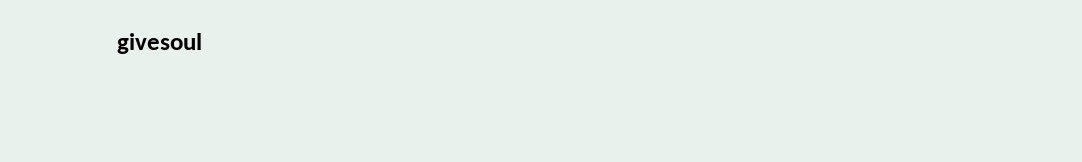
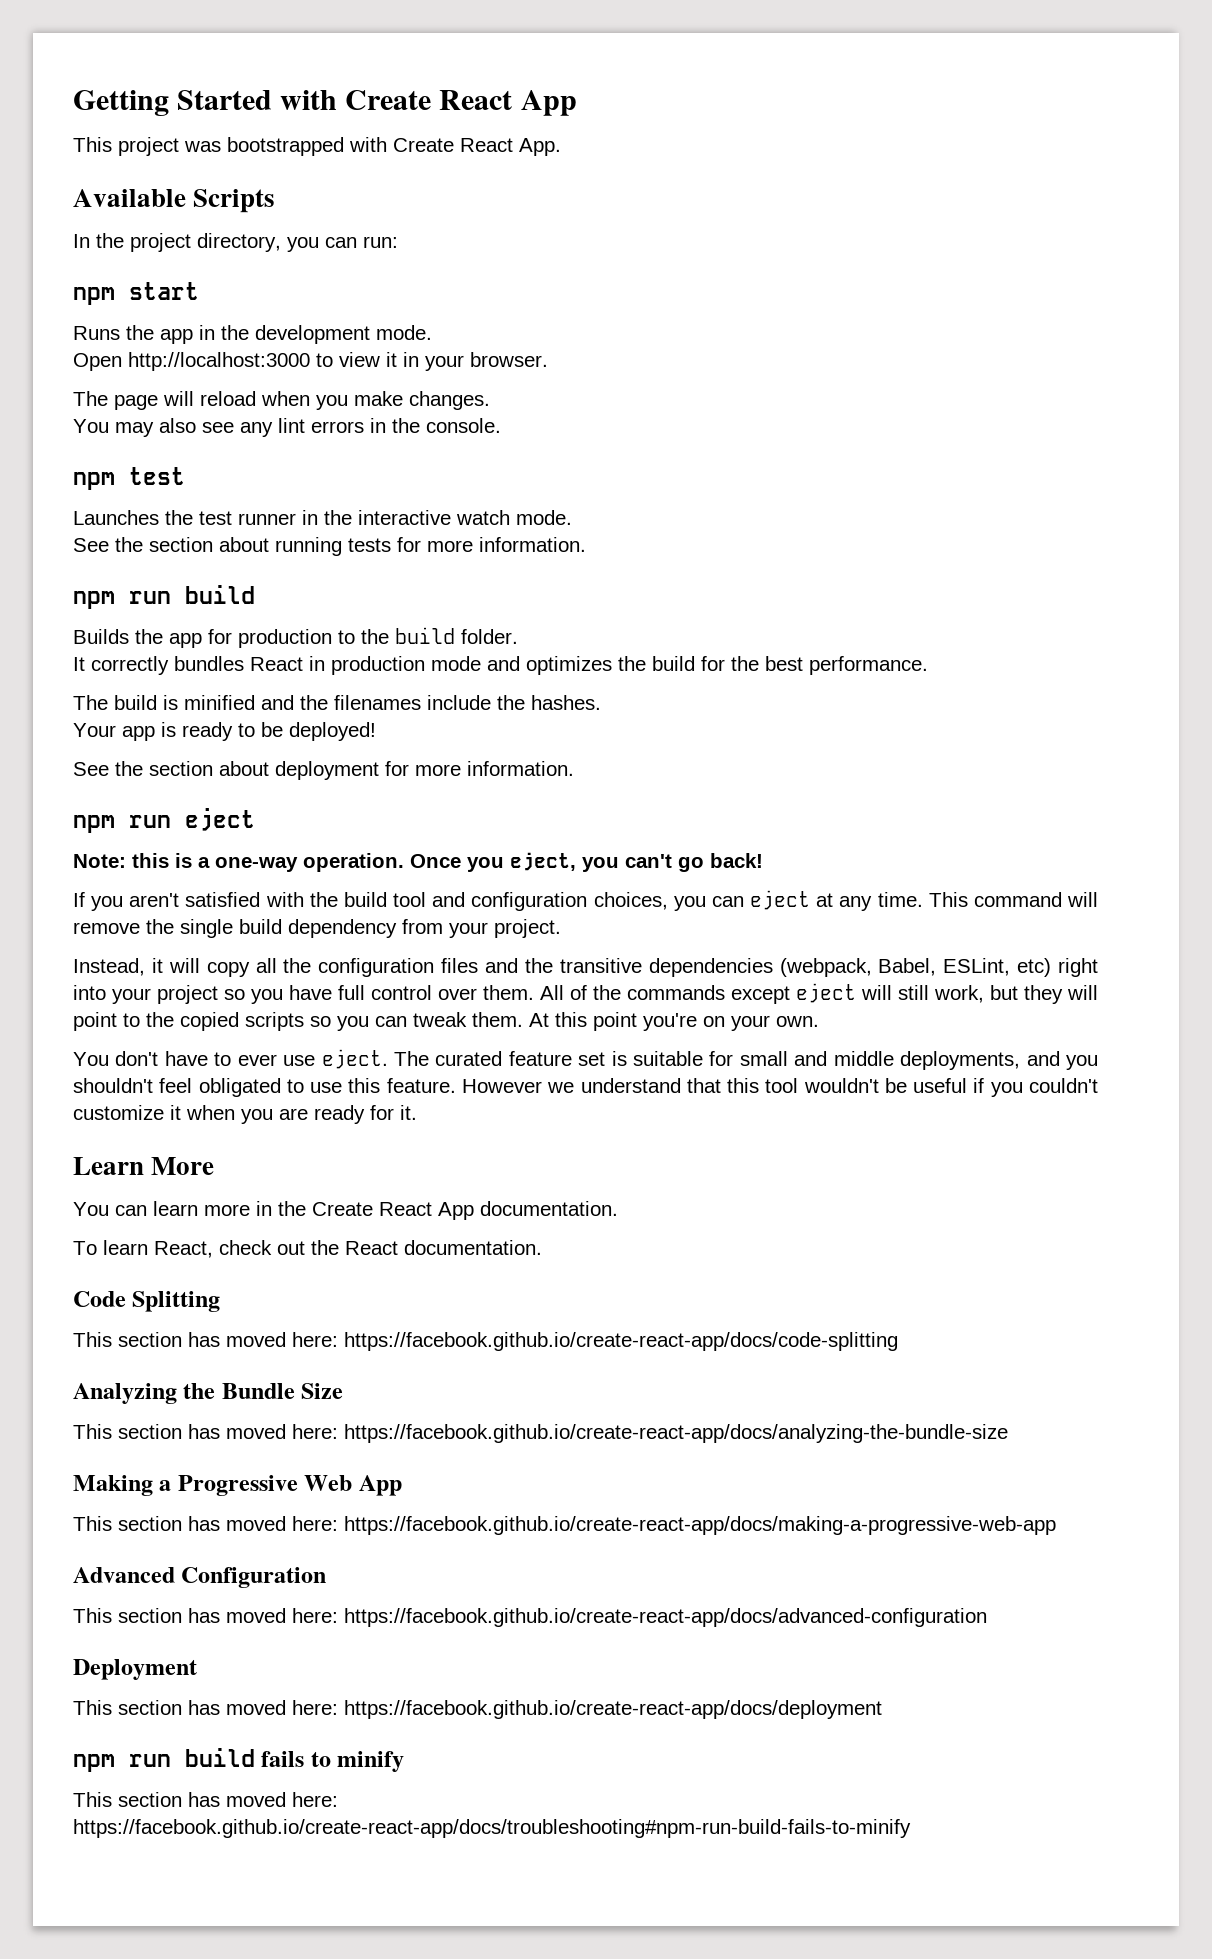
- givesoul
+ Getting Started with Create React App
+ This project was bootstrapped with Create React App.
+ Available Scripts
+ In the project directory, you can run:
+ npm start
+ Runs the app in the development mode.
+ Open http://localhost:3000 to view it in your browser.
+ The page will reload when you make changes.
+ You may also see any lint errors in the console.
+ npm test
+ Launches the test runner in the interactive watch mode.
+ See the section about running tests for more information.
+ npm run build
+ Builds the app for production to the build folder.
+ It correctly bundles React in production mode and optimizes the build for the best performance.
+ The build is minified and the filenames include the hashes.
+ Your app is ready to be deployed!
+ See the section about deployment for more information.
+ npm run eject
+ Note: this is a one-way operation. Once you eject, you can't go back!
+ If you aren't satisfied with the build tool and configuration choices, you can eject at any time. This command will remove the single build dependency from your project.
+ Instead, it will copy all the configuration files and the transitive dependencies (webpack, Babel, ESLint, etc) right into your project so you have full control over them. All of the commands except eject will still work, but they will point to the copied scripts so you can tweak them. At this point you're on your own.
+ You don't have to ever use eject. The curated feature set is suitable for small and middle deployments, and you shouldn't feel obligated to use this feature. However we understand that this tool wouldn't be useful if you couldn't customize it when you are ready for it.
+ Learn More
+ You can learn more in the Create React App documentation.
+ To learn React, check out the React documentation.
+ Code Splitting
+ This section has moved here: https://facebook.github.io/create-react-app/docs/code-splitting
+ Analyzing the Bundle Size
+ This section has moved here: https://facebook.github.io/create-react-app/docs/analyzing-the-bundle-size
+ Making a Progressive Web App
+ This section has moved here: https://facebook.github.io/create-react-app/docs/making-a-progressive-web-app
+ Advanced Configuration
+ This section has moved here: https://facebook.github.io/create-react-app/docs/advanced-configuration
+ Deployment
+ This section has moved here: https://facebook.github.io/create-react-app/docs/deployment
+ npm run build fails to minify
+ This section has moved here: https://facebook.github.io/create-react-app/docs/troubleshooting#npm-run-build-fails-to-minify

